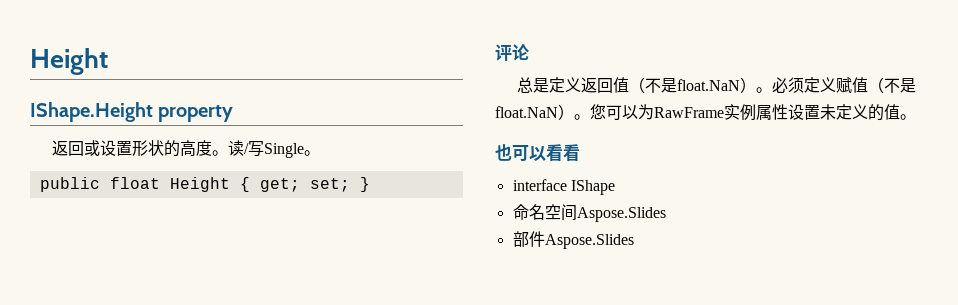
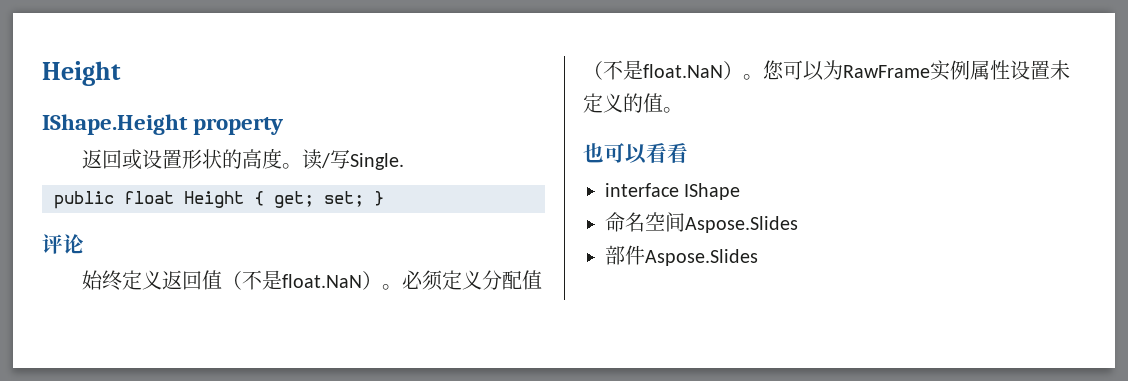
- 读/写Single。
+ 读/写Single.
- 总是定义返回值（不是float.NaN）。
+ 始终定义返回值（不是float.NaN）。
- 必须定义赋值（不是float.NaN）。
+ 必须定义分配值（不是float.NaN）。

